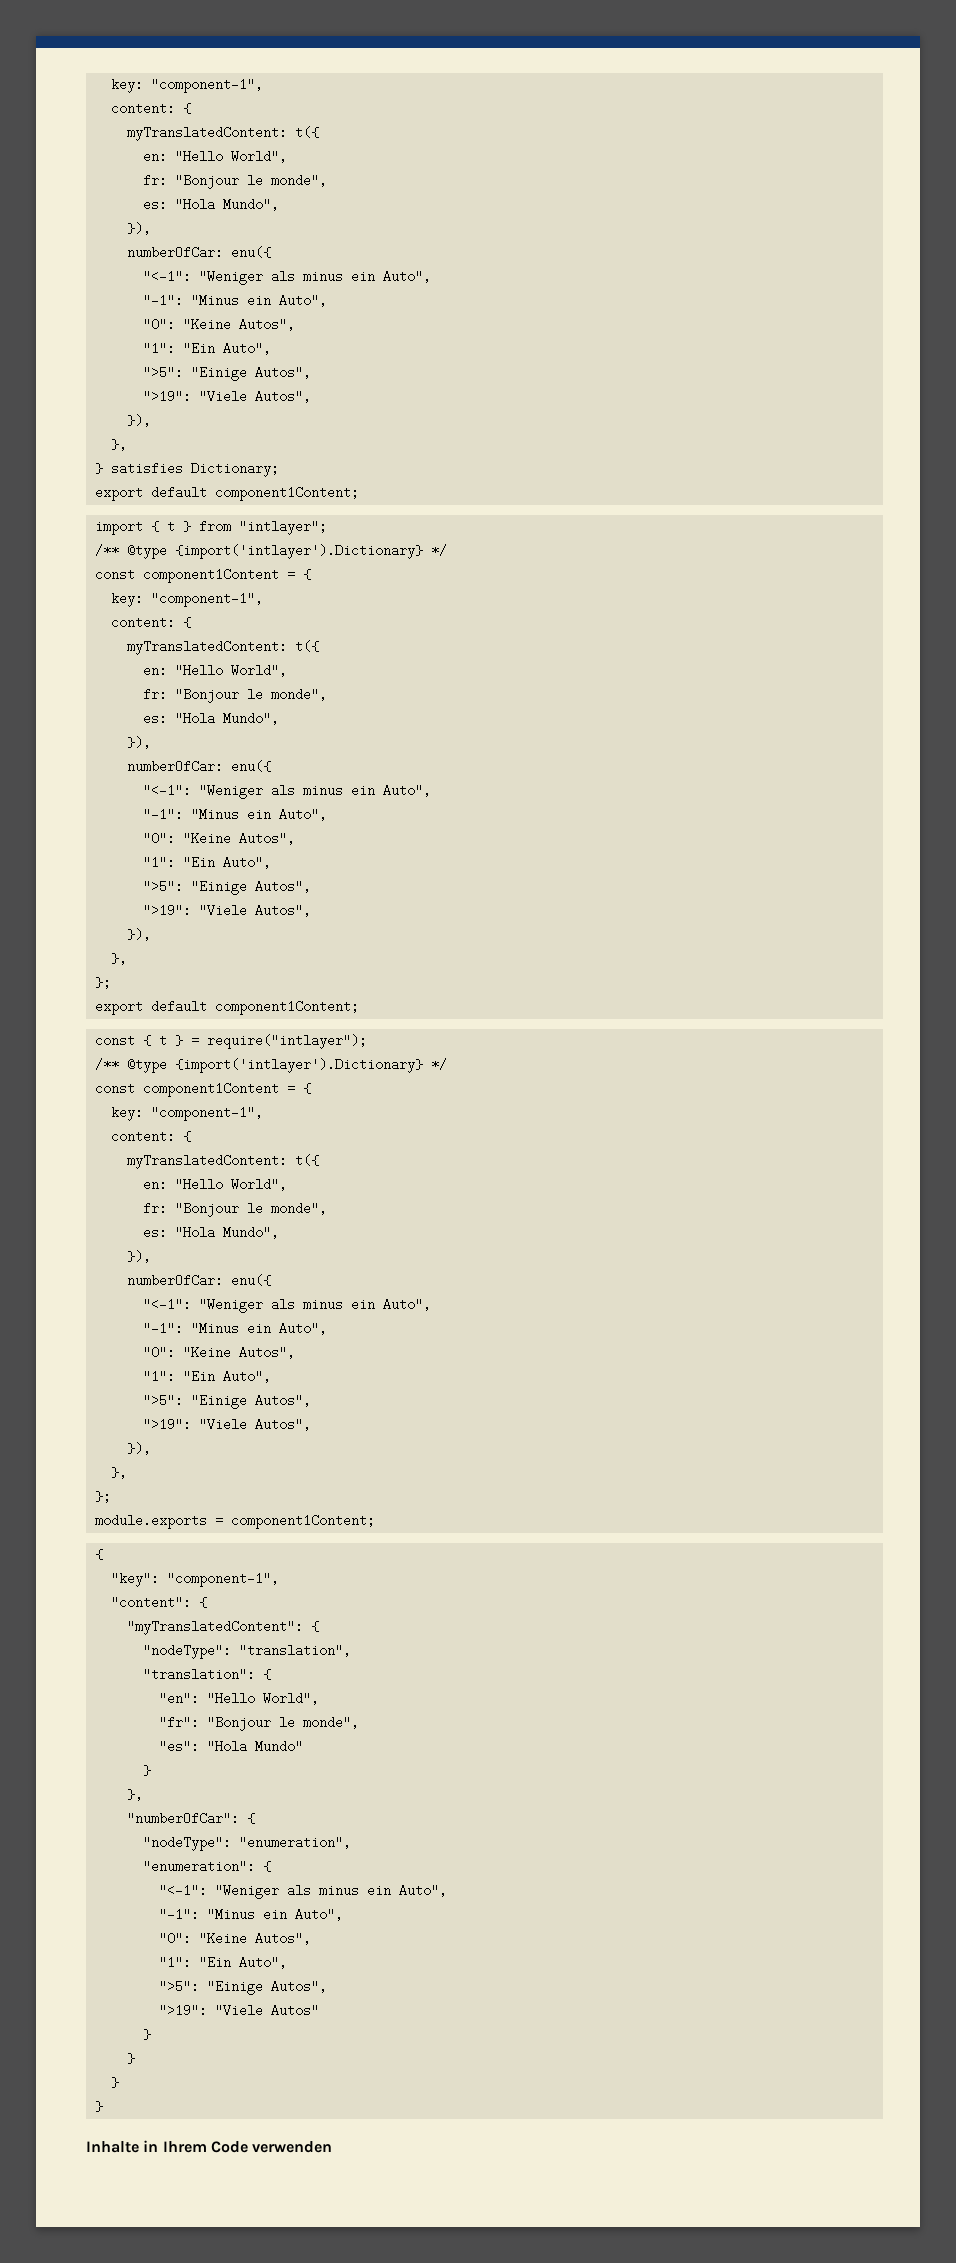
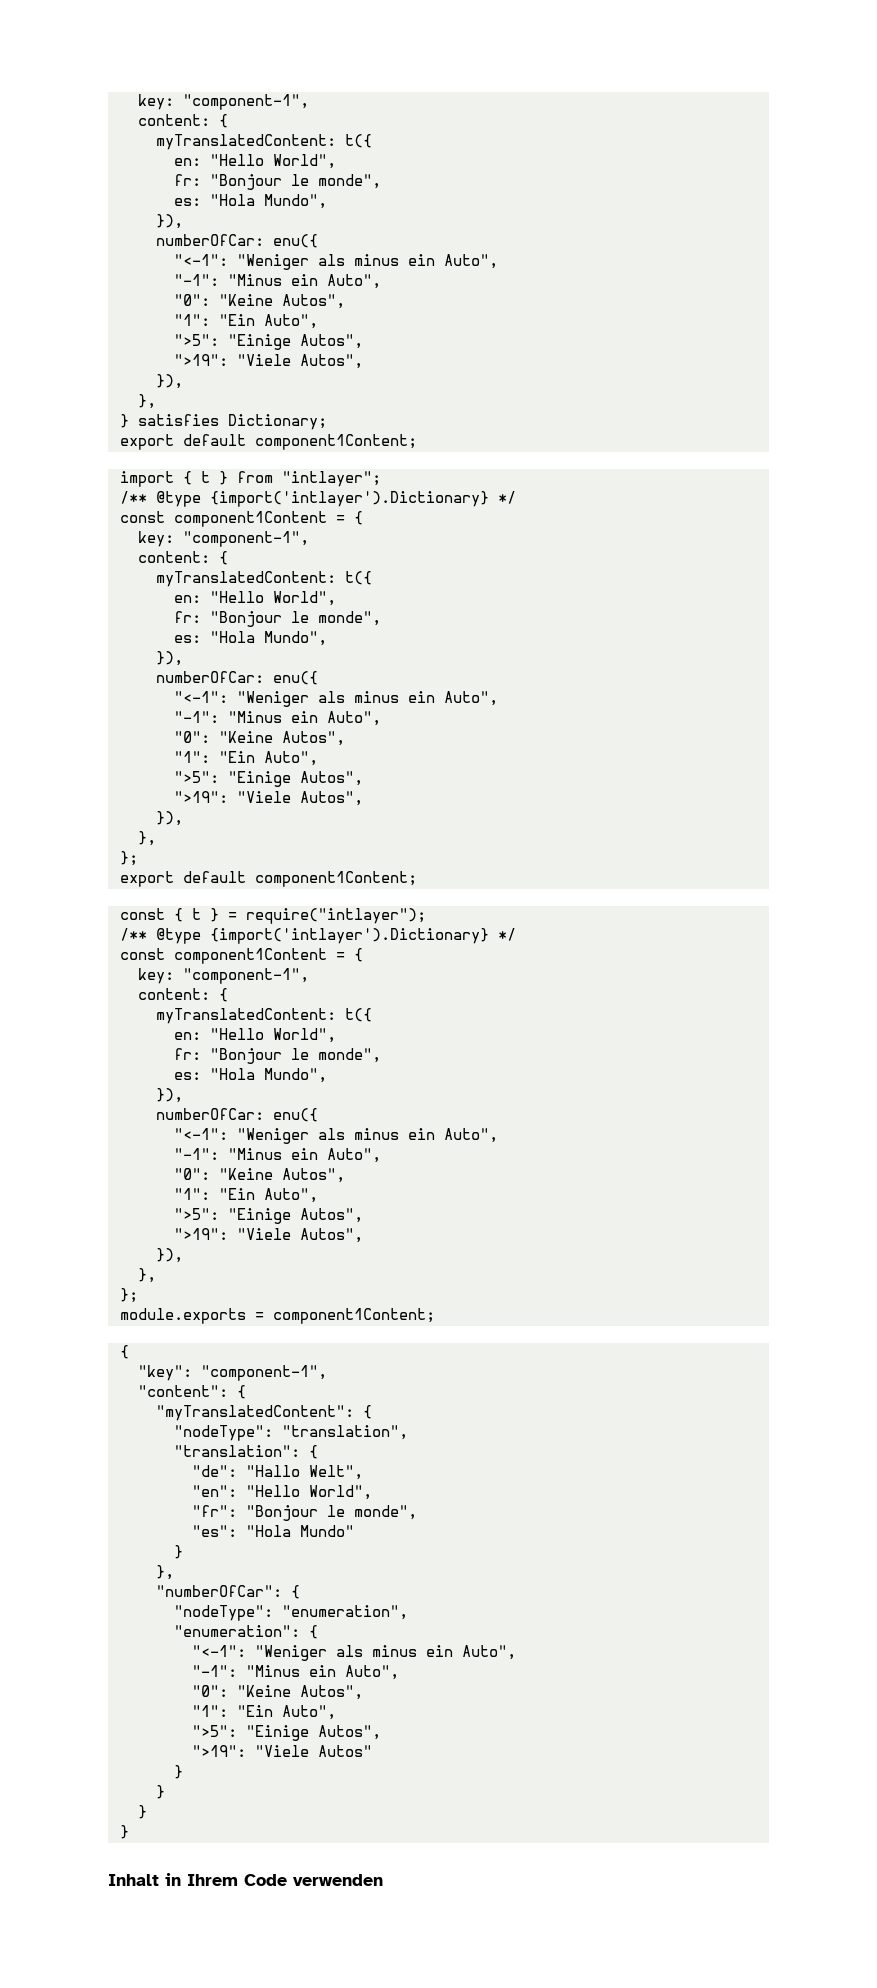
+ "de": "Hallo Welt",
- Inhalte in Ihrem Code verwenden
+ Inhalt in Ihrem Code verwenden

